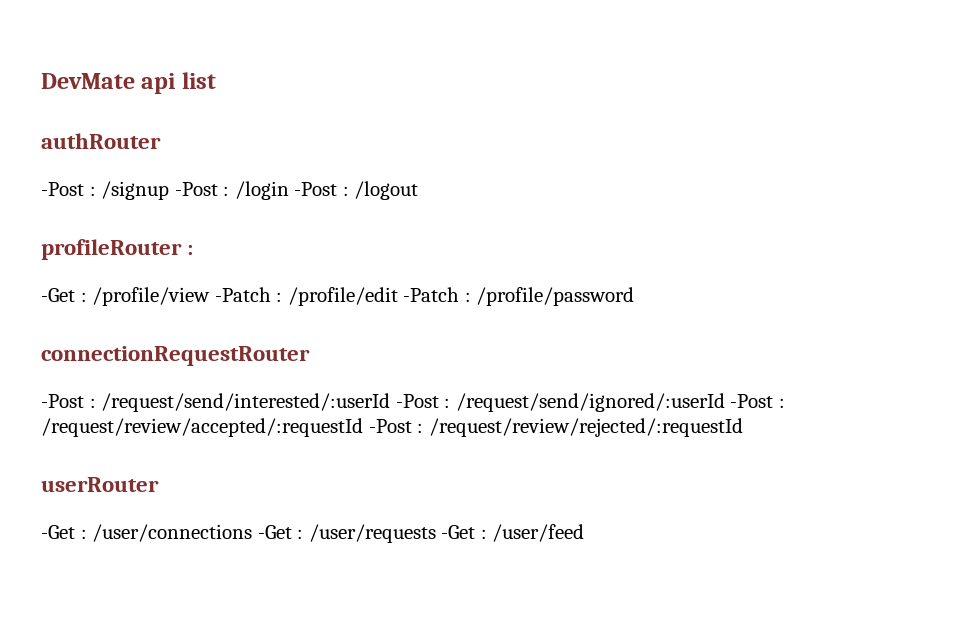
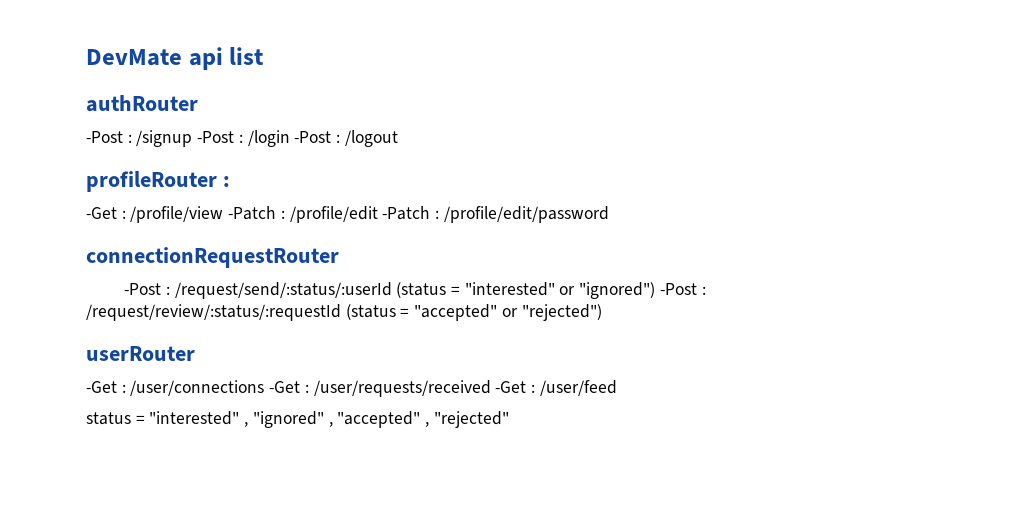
- -Get : /profile/view -Patch : /profile/edit -Patch : /profile/password
+ -Get : /profile/view -Patch : /profile/edit -Patch : /profile/edit/password
- -Post : /request/send/interested/:userId -Post : /request/send/ignored/:userId -Post : /request/review/accepted/:requestId -Post : /request/review/rejected/:requestId
+ -Post : /request/send/:status/:userId (status = "interested" or "ignored") -Post : /request/review/:status/:requestId (status = "accepted" or "rejected")
- -Get : /user/connections -Get : /user/requests -Get : /user/feed
+ -Get : /user/connections -Get : /user/requests/received -Get : /user/feed
+ status = "interested" , "ignored" , "accepted" , "rejected"

